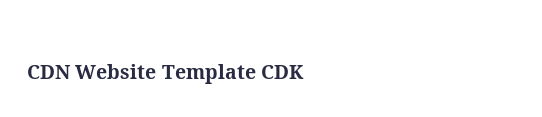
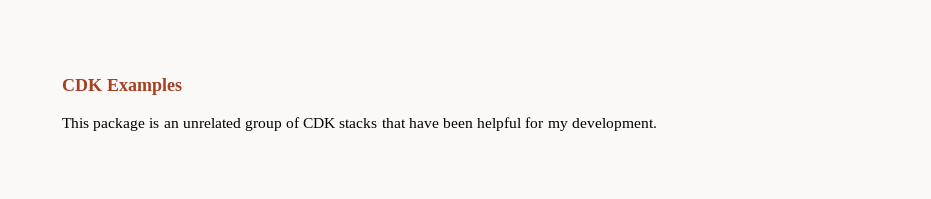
- CDN Website Template CDK
+ CDK Examples
+ This package is an unrelated group of CDK stacks that have been helpful for my development.

